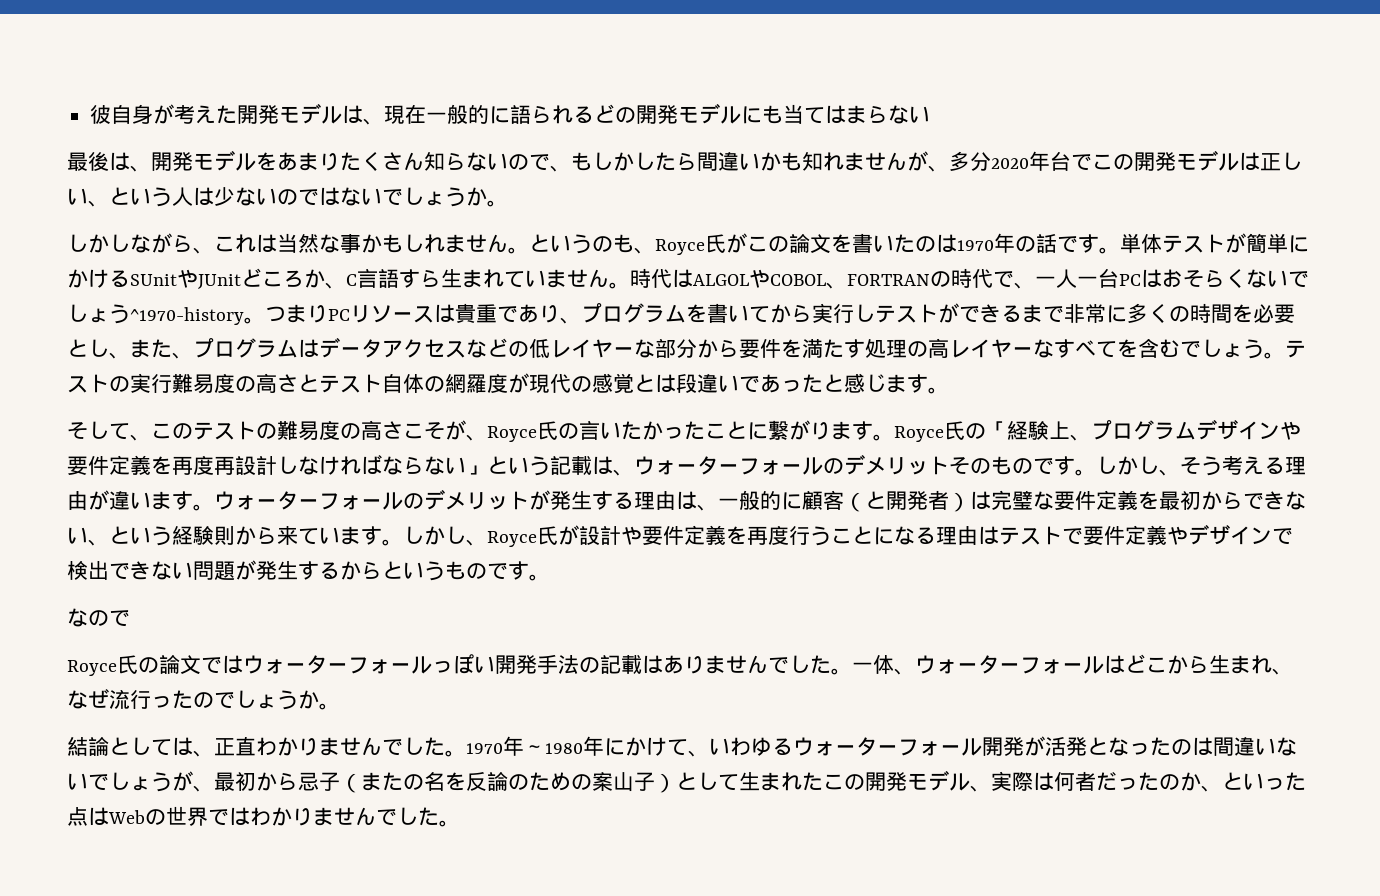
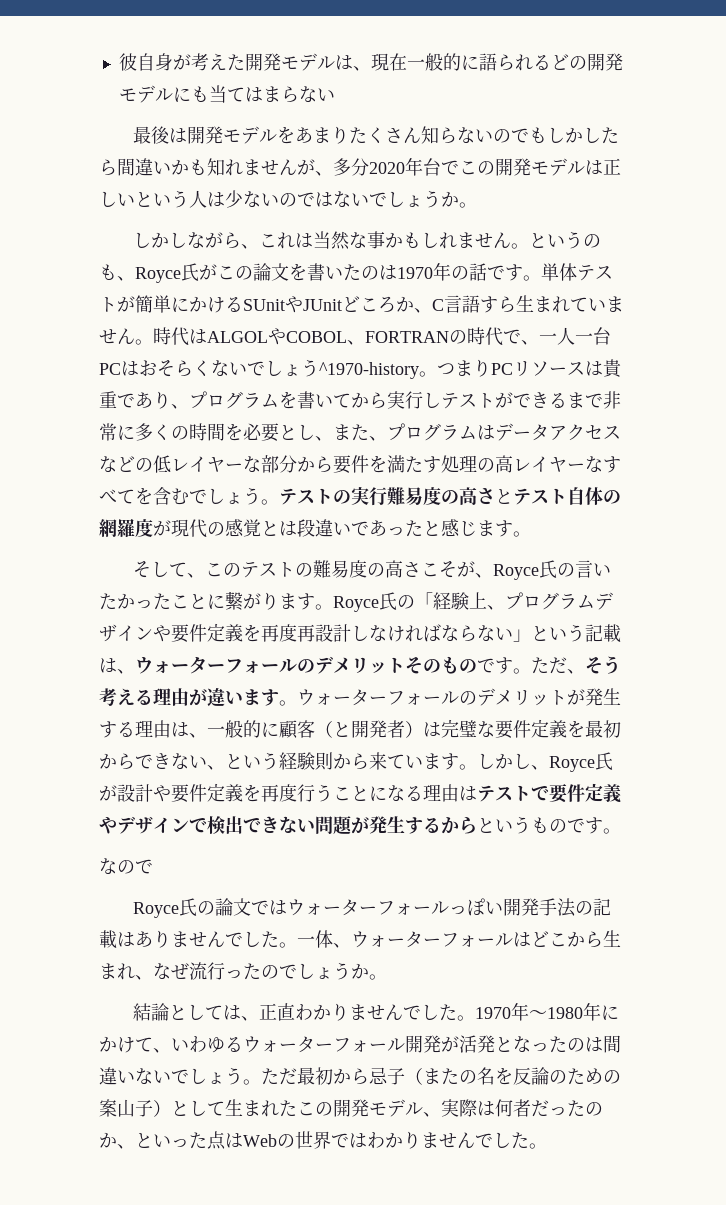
- 最後は、開発モデルをあまりたくさん知らないので、もしかしたら間違いかも知れませんが、多分2020年台でこの開発モデルは正しい、という人は少ないのではないでしょうか。
+ 最後は開発モデルをあまりたくさん知らないのでもしかしたら間違いかも知れませんが、多分2020年台でこの開発モデルは正しいという人は少ないのではないでしょうか。
- しかし、そう考える理由が違います。
+ ただ、そう考える理由が違います。
- 1970年～1980年にかけて、いわゆるウォーターフォール開発が活発となったのは間違いないでしょうが、最初から忌子（またの名を反論のための案山子）として生まれたこの開発モデル、実際は何者だったのか、といった点はWebの世界ではわかりませんでした。
+ 1970年～1980年にかけて、いわゆるウォーターフォール開発が活発となったのは間違いないでしょう。ただ最初から忌子（またの名を反論のための案山子）として生まれたこの開発モデル、実際は何者だったのか、といった点はWebの世界ではわかりませんでした。

